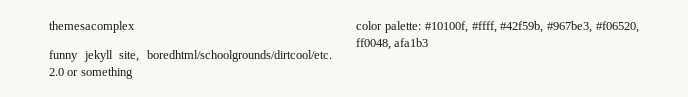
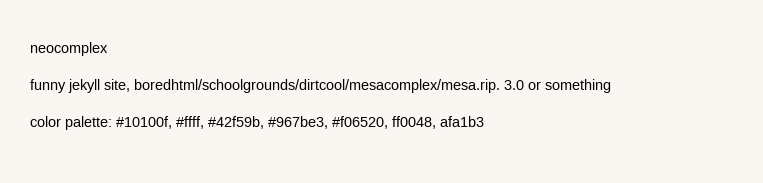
- themesacomplex
+ neocomplex
- funny jekyll site, boredhtml/schoolgrounds/dirtcool/etc. 2.0 or something
+ funny jekyll site, boredhtml/schoolgrounds/dirtcool/mesacomplex/mesa.rip. 3.0 or something

